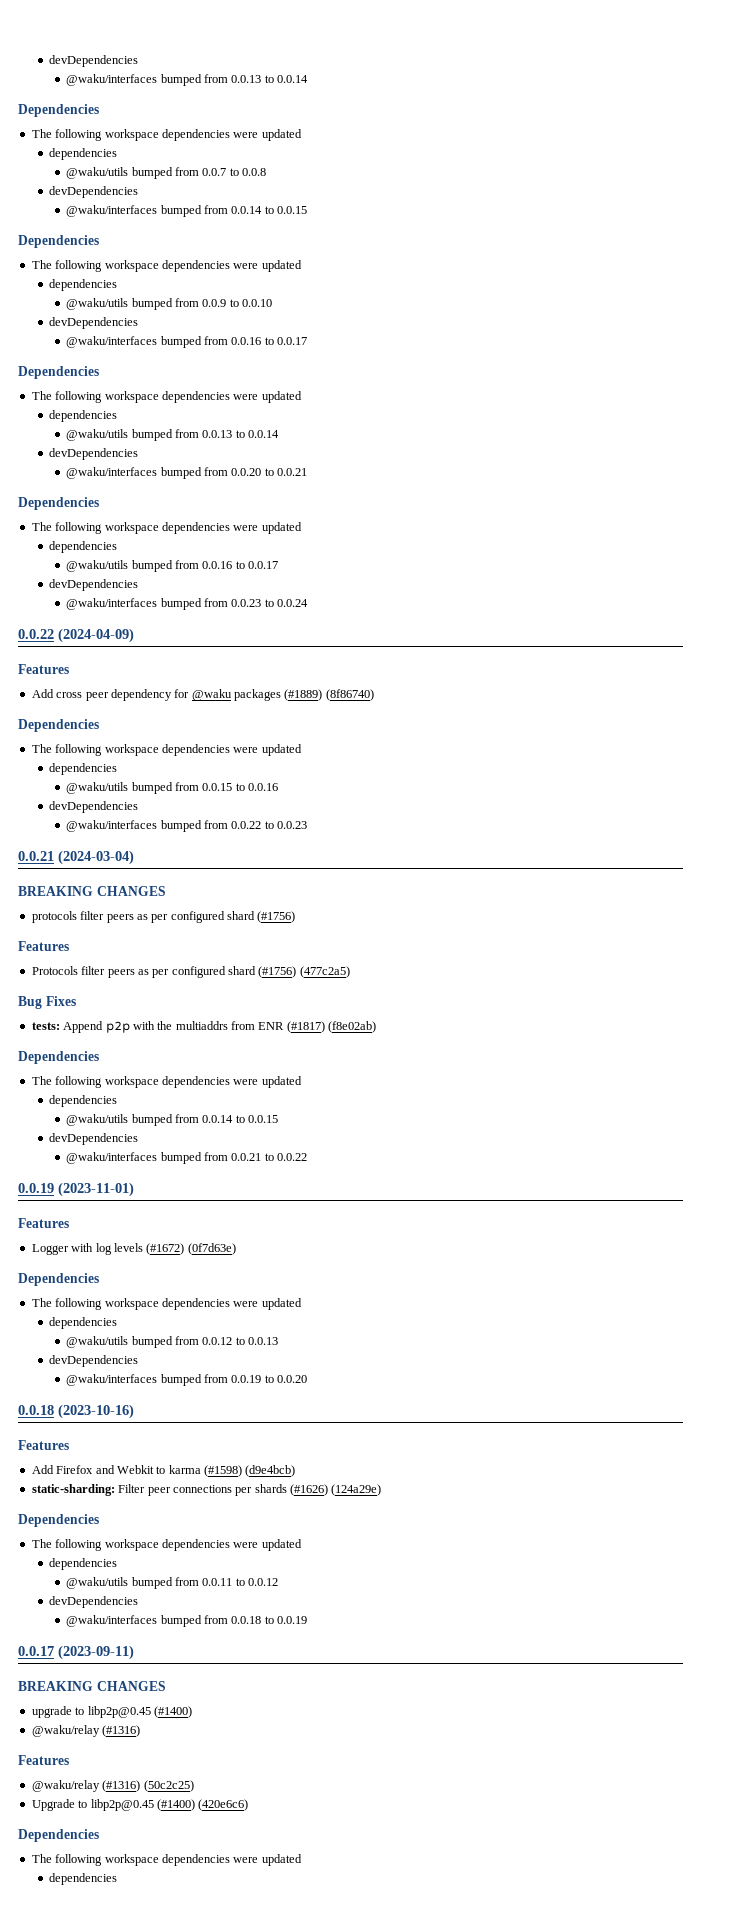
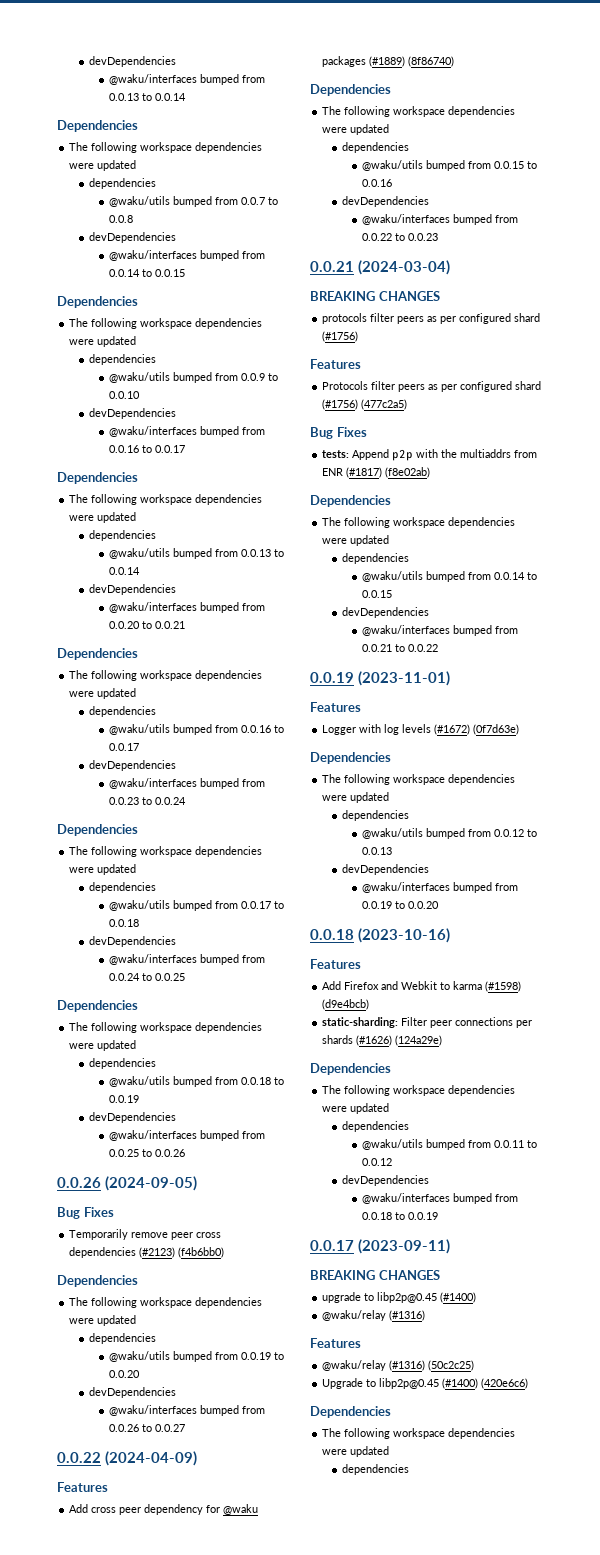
  @waku/interfaces bumped from 0.0.23 to 0.0.24
+ Dependencies
+ The following workspace dependencies were updated
+ dependencies
+ @waku/utils bumped from 0.0.17 to 0.0.18
+ devDependencies
+ @waku/interfaces bumped from 0.0.24 to 0.0.25
+ Dependencies
+ The following workspace dependencies were updated
+ dependencies
+ @waku/utils bumped from 0.0.18 to 0.0.19
+ devDependencies
+ @waku/interfaces bumped from 0.0.25 to 0.0.26
+ 0.0.26 (2024-09-05)
+ Bug Fixes
+ Temporarily remove peer cross dependencies (#2123) (f4b6bb0)
+ Dependencies
+ The following workspace dependencies were updated
+ dependencies
+ @waku/utils bumped from 0.0.19 to 0.0.20
+ devDependencies
+ @waku/interfaces bumped from 0.0.26 to 0.0.27

